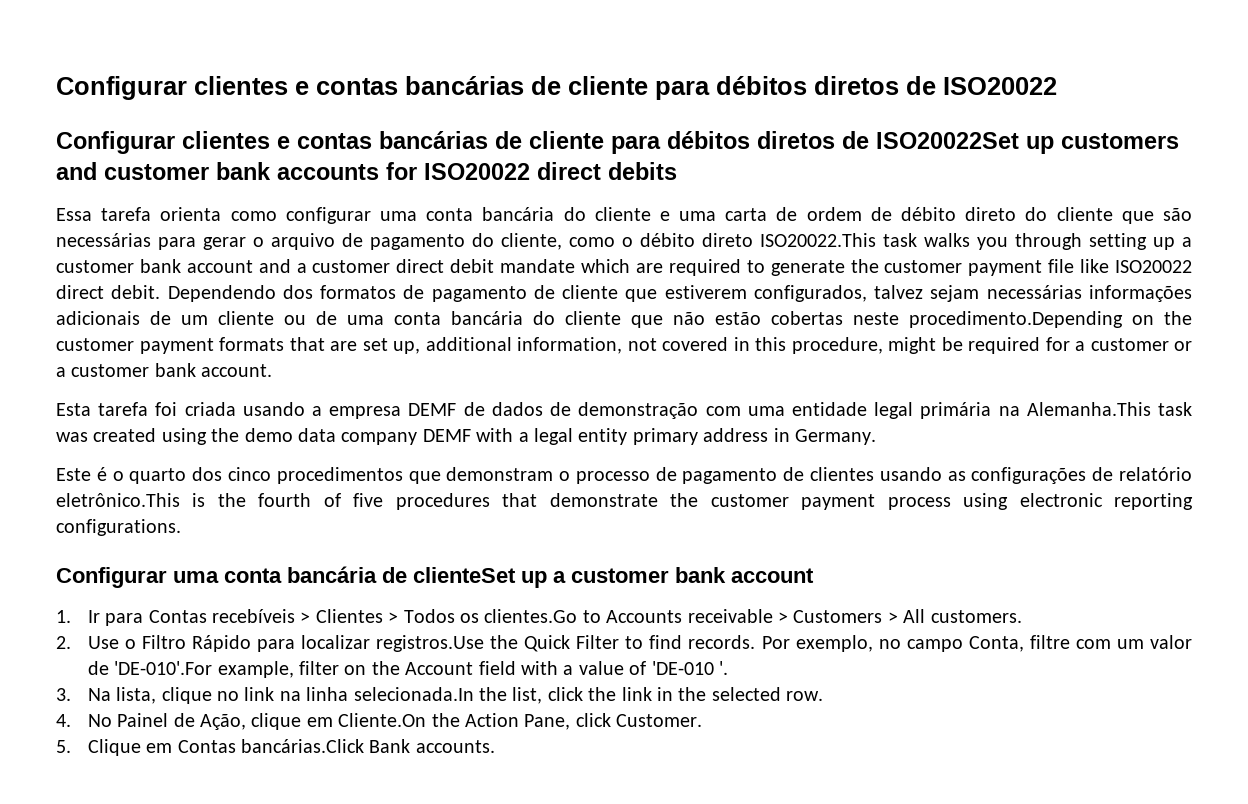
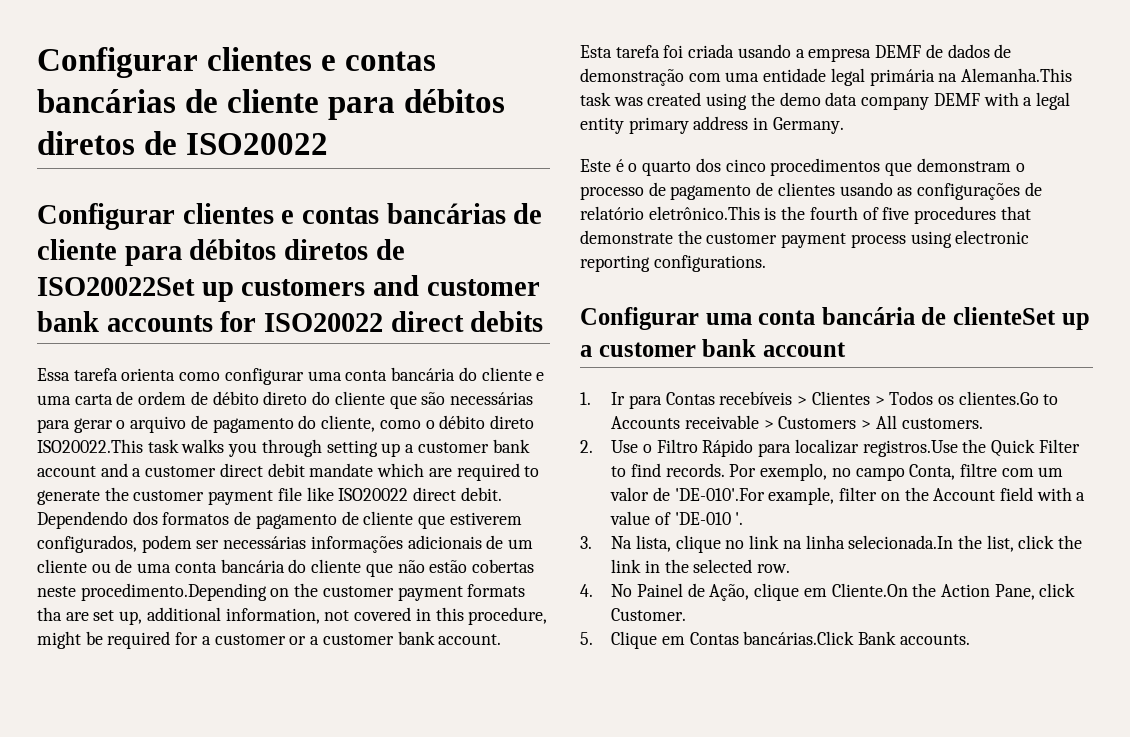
- Dependendo dos formatos de pagamento de cliente que estiverem configurados, talvez sejam necessárias informações adicionais de um cliente ou de uma conta bancária do cliente que não estão cobertas neste procedimento.Depending on the customer payment formats that are set up, additional information, not covered in this procedure, might be required for a customer or a customer bank account.
+ Dependendo dos formatos de pagamento de cliente que estiverem configurados, podem ser necessárias informações adicionais de um cliente ou de uma conta bancária do cliente que não estão cobertas neste procedimento.Depending on the customer payment formats tha are set up, additional information, not covered in this procedure, might be required for a customer or a customer bank account.

